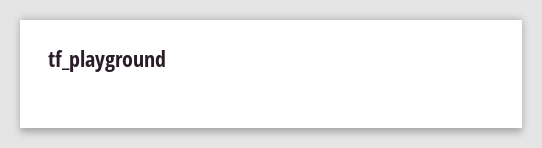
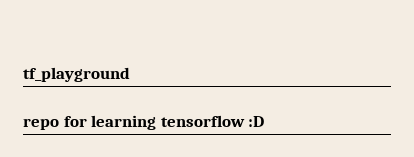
+ repo for learning tensorflow :D

